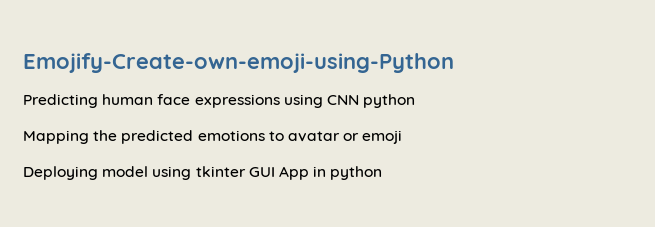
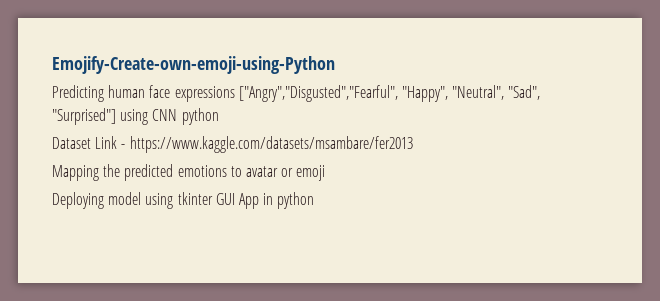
- Predicting human face expressions using CNN python
+ Predicting human face expressions ["Angry","Disgusted","Fearful", "Happy", "Neutral", "Sad", "Surprised"] using CNN python
+ Dataset Link - https://www.kaggle.com/datasets/msambare/fer2013

